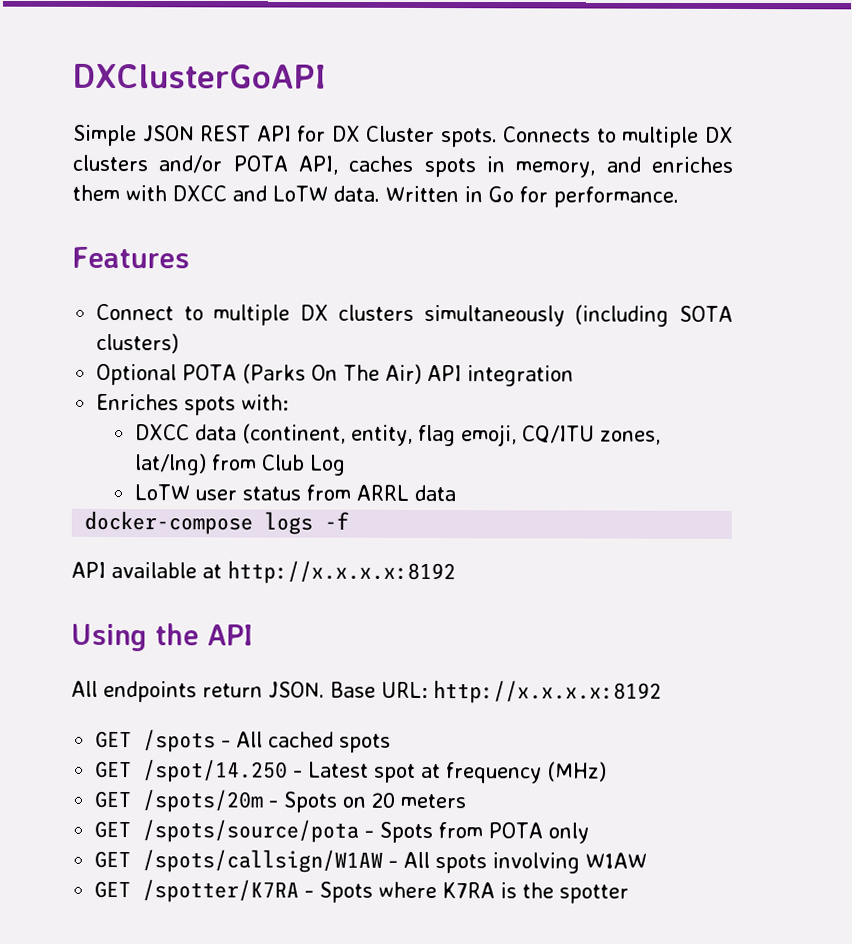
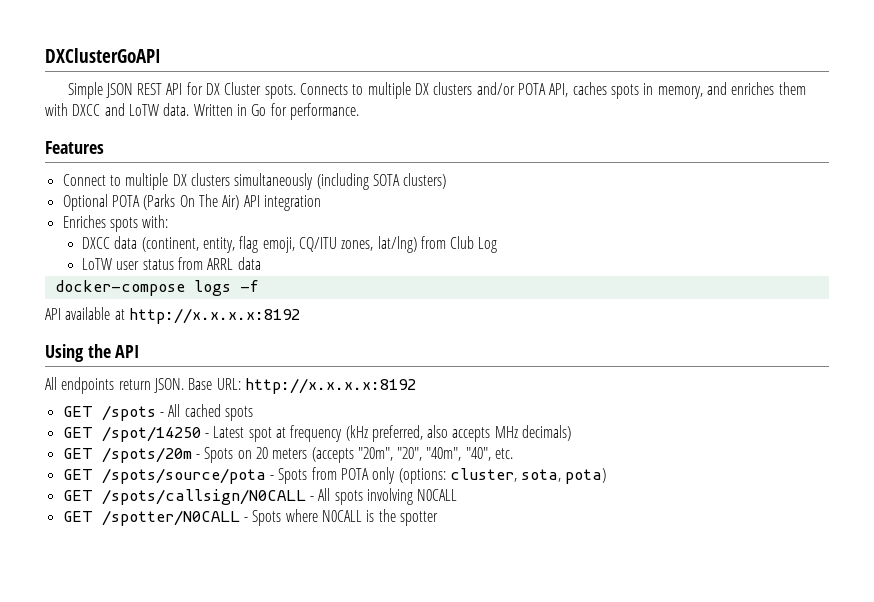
- GET /spot/14.250 - Latest spot at frequency (MHz)
+ GET /spot/14250 - Latest spot at frequency (kHz preferred, also accepts MHz decimals)
- GET /spots/20m - Spots on 20 meters
+ GET /spots/20m - Spots on 20 meters (accepts "20m", "20", "40m", "40", etc.
- GET /spots/source/pota - Spots from POTA only
- GET /spots/callsign/W1AW - All spots involving W1AW
- GET /spotter/K7RA - Spots where K7RA is the spotter
+ GET /spots/source/pota - Spots from POTA only (options: cluster, sota, pota)
+ GET /spots/callsign/N0CALL - All spots involving N0CALL
+ GET /spotter/N0CALL - Spots where N0CALL is the spotter

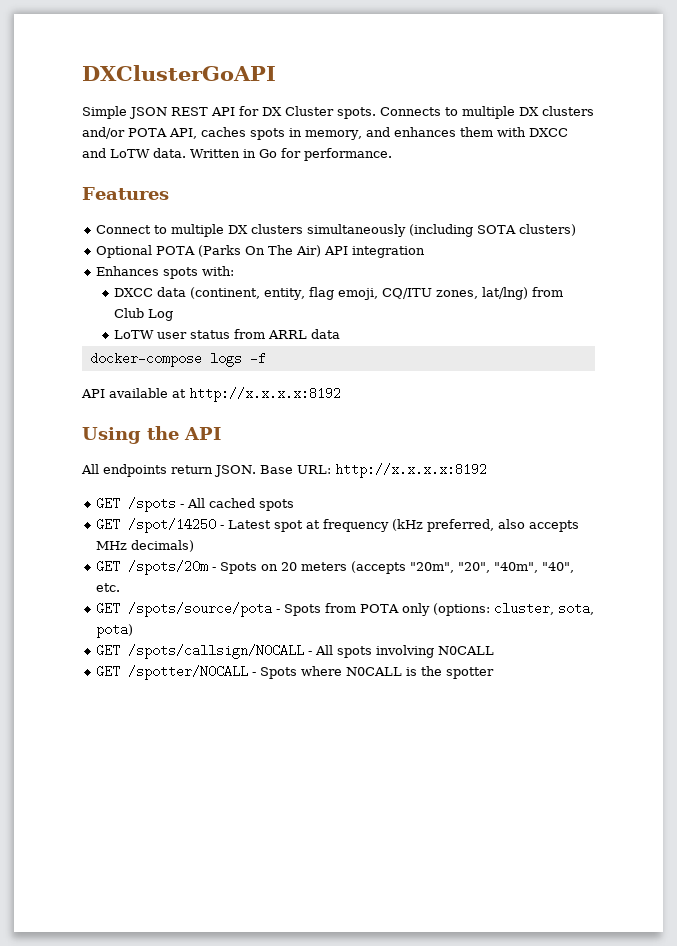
- Connects to multiple DX clusters and/or POTA API, caches spots in memory, and enriches them with DXCC and LoTW data.
+ Connects to multiple DX clusters and/or POTA API, caches spots in memory, and enhances them with DXCC and LoTW data.
- Enriches spots with:
+ Enhances spots with:

